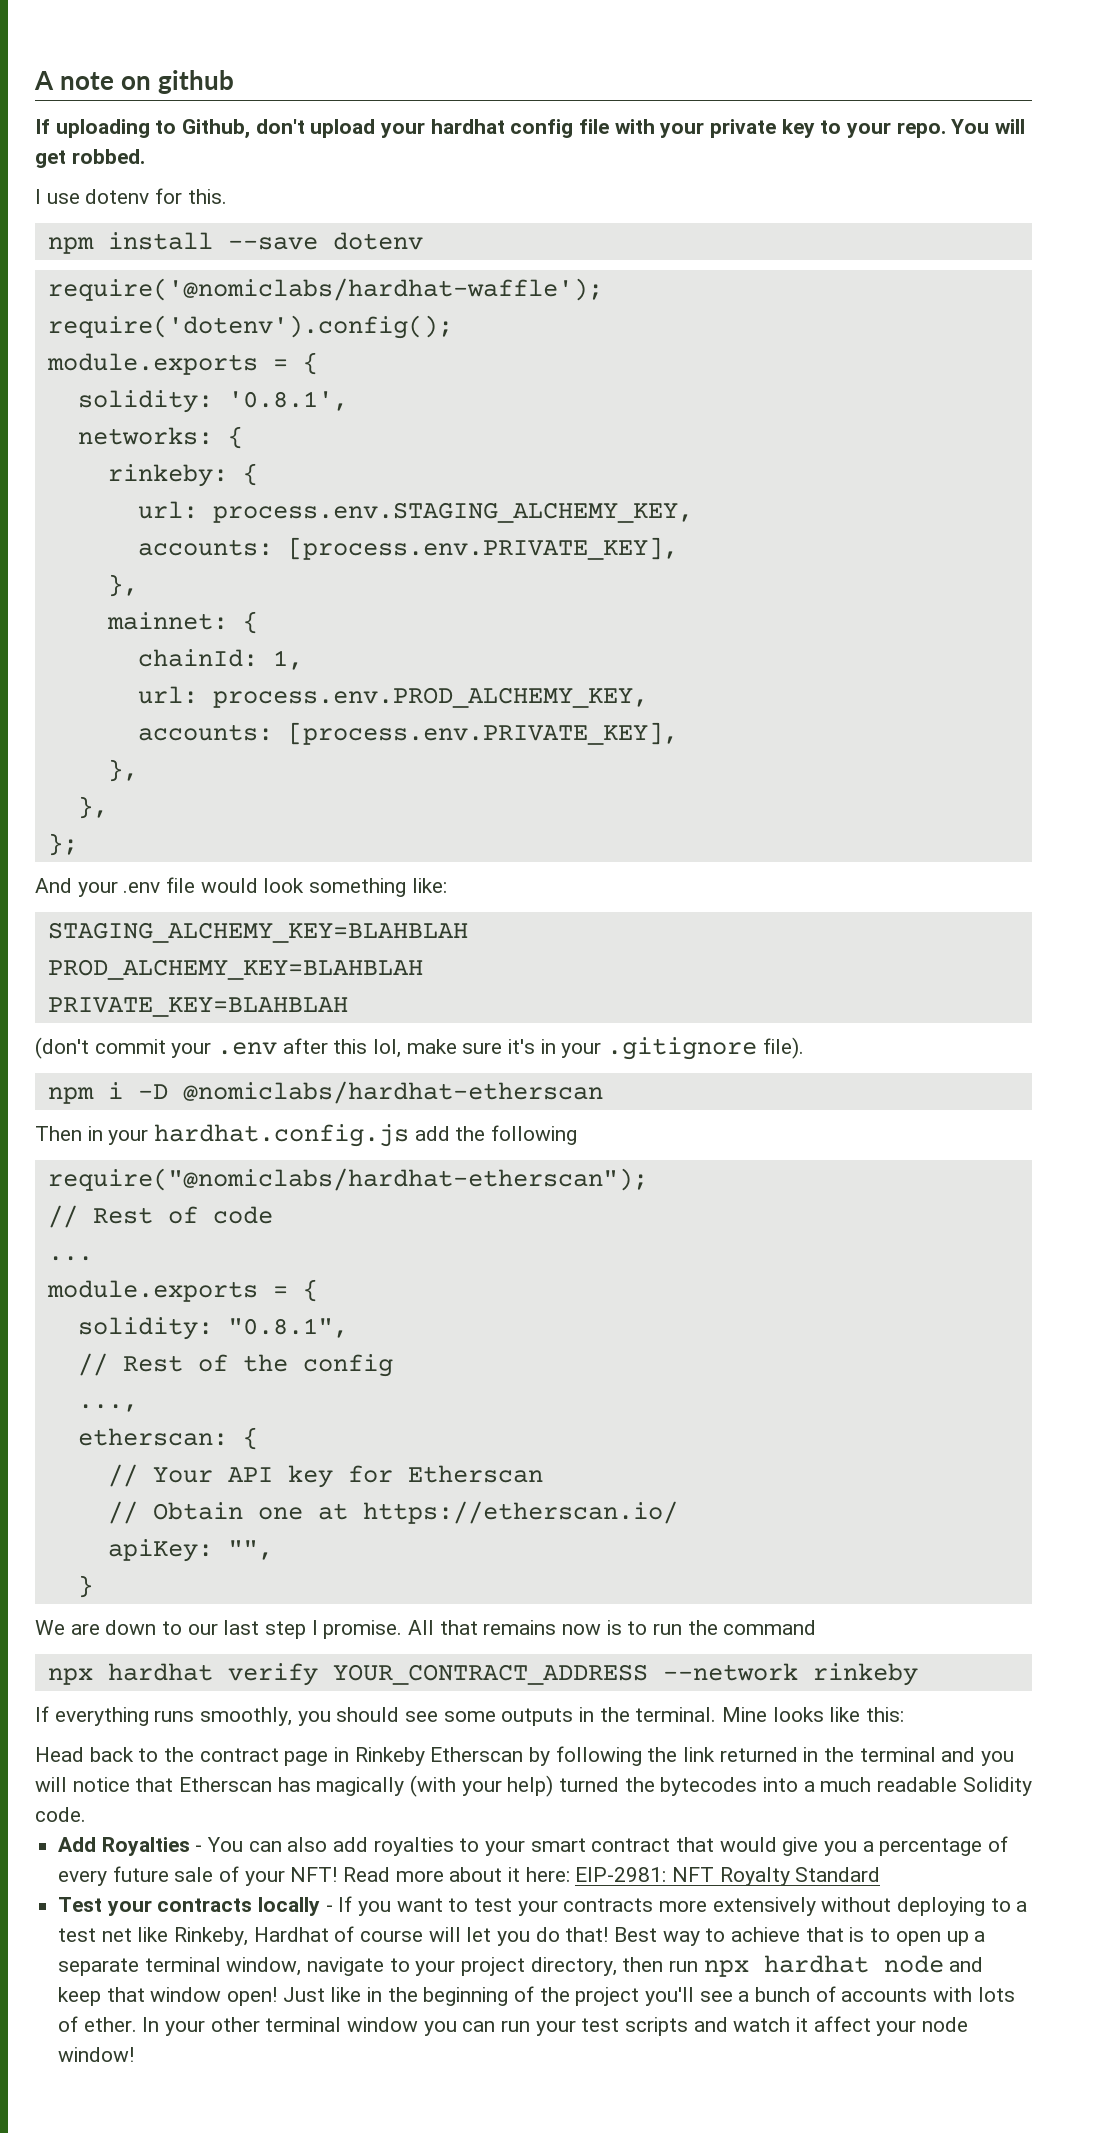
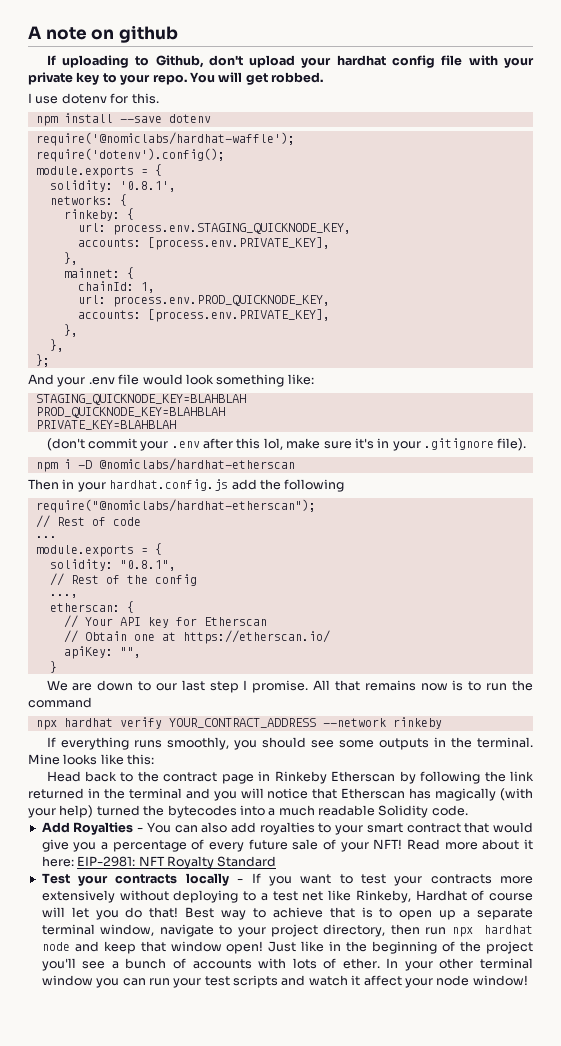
- url: process.env.STAGING_ALCHEMY_KEY,
+ url: process.env.STAGING_QUICKNODE_KEY,
- url: process.env.PROD_ALCHEMY_KEY,
+ url: process.env.PROD_QUICKNODE_KEY,
- STAGING_ALCHEMY_KEY=BLAHBLAH
- PROD_ALCHEMY_KEY=BLAHBLAH
+ STAGING_QUICKNODE_KEY=BLAHBLAH
+ PROD_QUICKNODE_KEY=BLAHBLAH

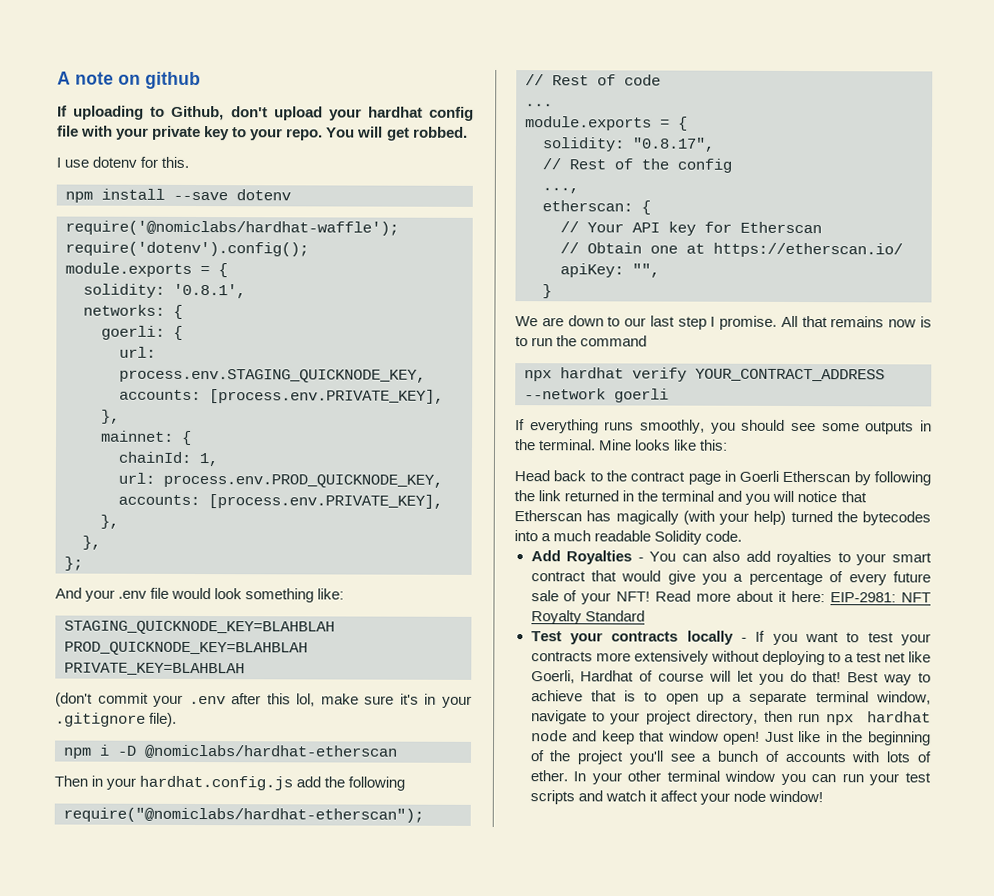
- rinkeby: {
+ goerli: {
- solidity: "0.8.1",
+ solidity: "0.8.17",
- npx hardhat verify YOUR_CONTRACT_ADDRESS --network rinkeby
+ npx hardhat verify YOUR_CONTRACT_ADDRESS --network goerli
- Head back to the contract page in Rinkeby Etherscan by following the link returned in the terminal and you will notice that Etherscan has magically (with your help) turned the bytecodes into a much readable Solidity code.
+ Head back to the contract page in Goerli Etherscan by following the link returned in the terminal and you will notice that Etherscan has magically (with your help) turned the bytecodes into a much readable Solidity code.
- Test your contracts locally - If you want to test your contracts more extensively without deploying to a test net like Rinkeby, Hardhat of course will let you do that!
+ Test your contracts locally - If you want to test your contracts more extensively without deploying to a test net like Goerli, Hardhat of course will let you do that!

